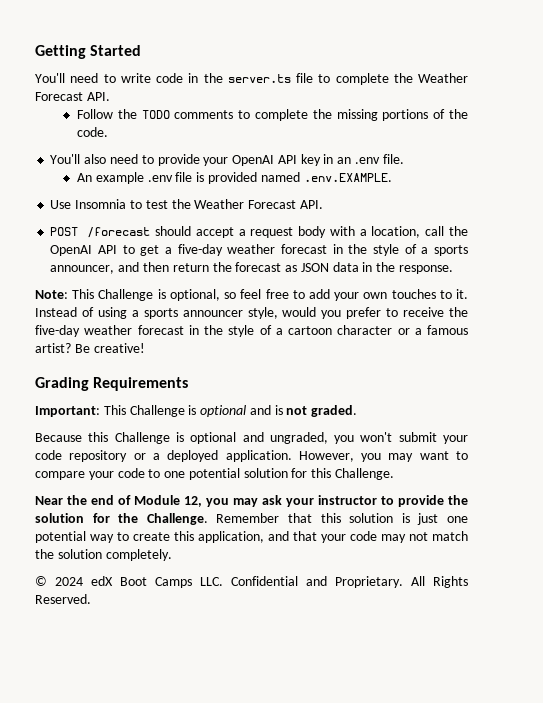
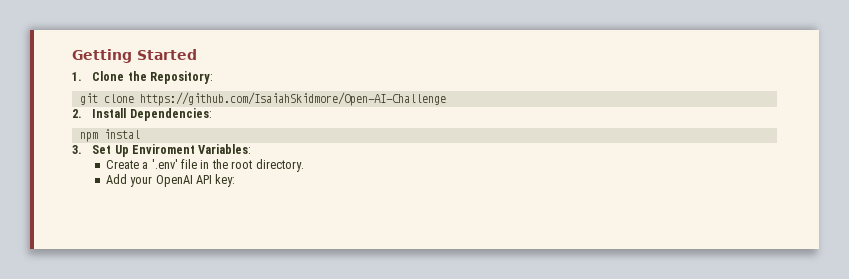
- You'll need to write code in the server.ts file to complete the Weather Forecast API.
- Follow the TODO comments to complete the missing portions of the code.
- You'll also need to provide your OpenAI API key in an .env file.
- An example .env file is provided named .env.EXAMPLE.
- Use Insomnia to test the Weather Forecast API.
- POST /forecast should accept a request body with a location, call the OpenAI API to get a five-day weather forecast in the style of a sports announcer, and then return the forecast as JSON data in the response.
- Note: This Challenge is optional, so feel free to add your own touches to it. Instead of using a sports announcer style, would you prefer to receive the five-day weather forecast in the style of a cartoon character or a famous artist? Be creative!
- Grading Requirements
- Important: This Challenge is optional and is not graded.
- Because this Challenge is optional and ungraded, you won't submit your code repository or a deployed application. However, you may want to compare your code to one potential solution for this Challenge.
- Near the end of Module 12, you may ask your instructor to provide the solution for the Challenge. Remember that this solution is just one potential way to create this application, and that your code may not match the solution completely.
- © 2024 edX Boot Camps LLC. Confidential and Proprietary. All Rights Reserved.
+ 1. Clone the Repository:
+ git clone https://github.com/IsaiahSkidmore/Open-AI-Challenge
+ 2. Install Dependencies:
+ npm instal
+ 3. Set Up Enviroment Variables:
+ Create a '.env' file in the root directory.
+ Add your OpenAI API key:

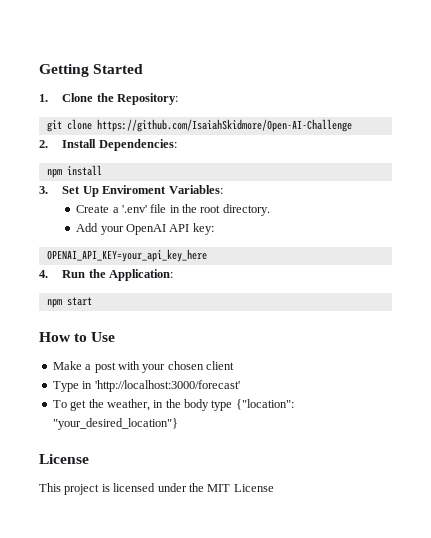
- npm instal
+ npm install
+ OPENAI_API_KEY=your_api_key_here
+ 4. Run the Application:
+ npm start
+ How to Use
+ Make a post with your chosen client
+ Type in 'http://localhost:3000/forecast'
+ To get the weather, in the body type {"location": "your_desired_location"}
+ License
+ This project is licensed under the MIT License

